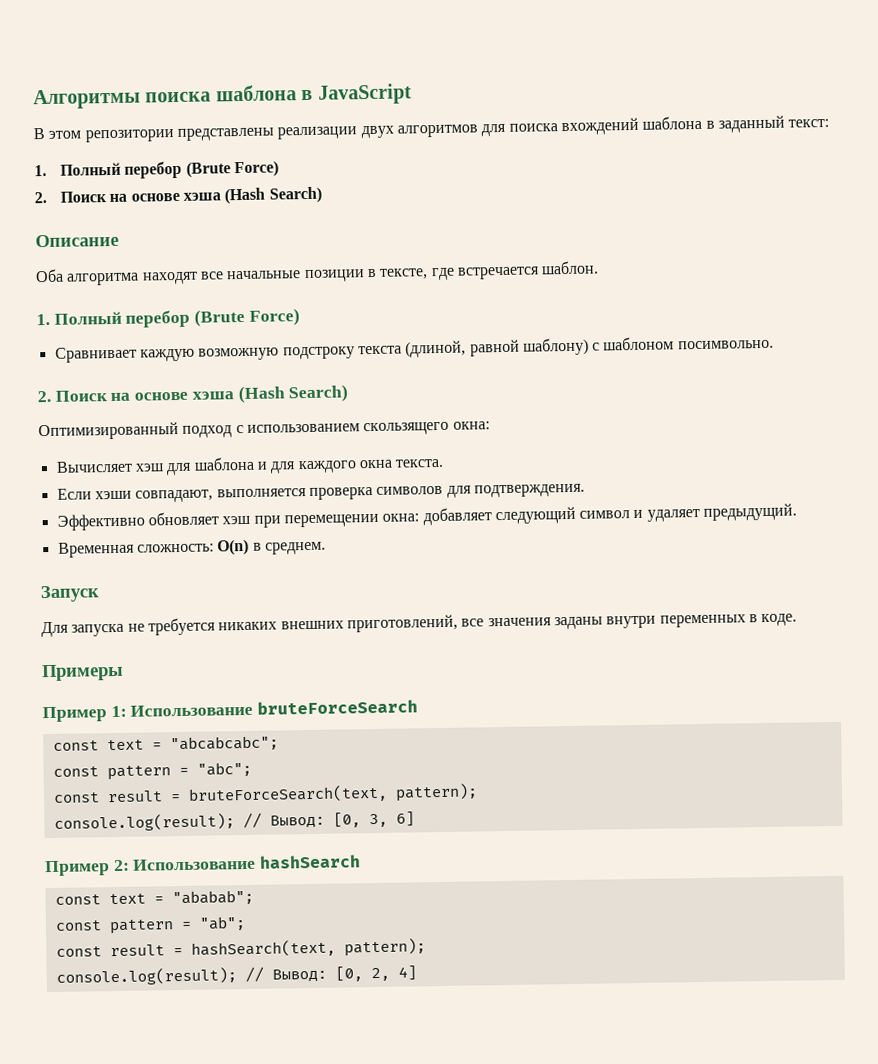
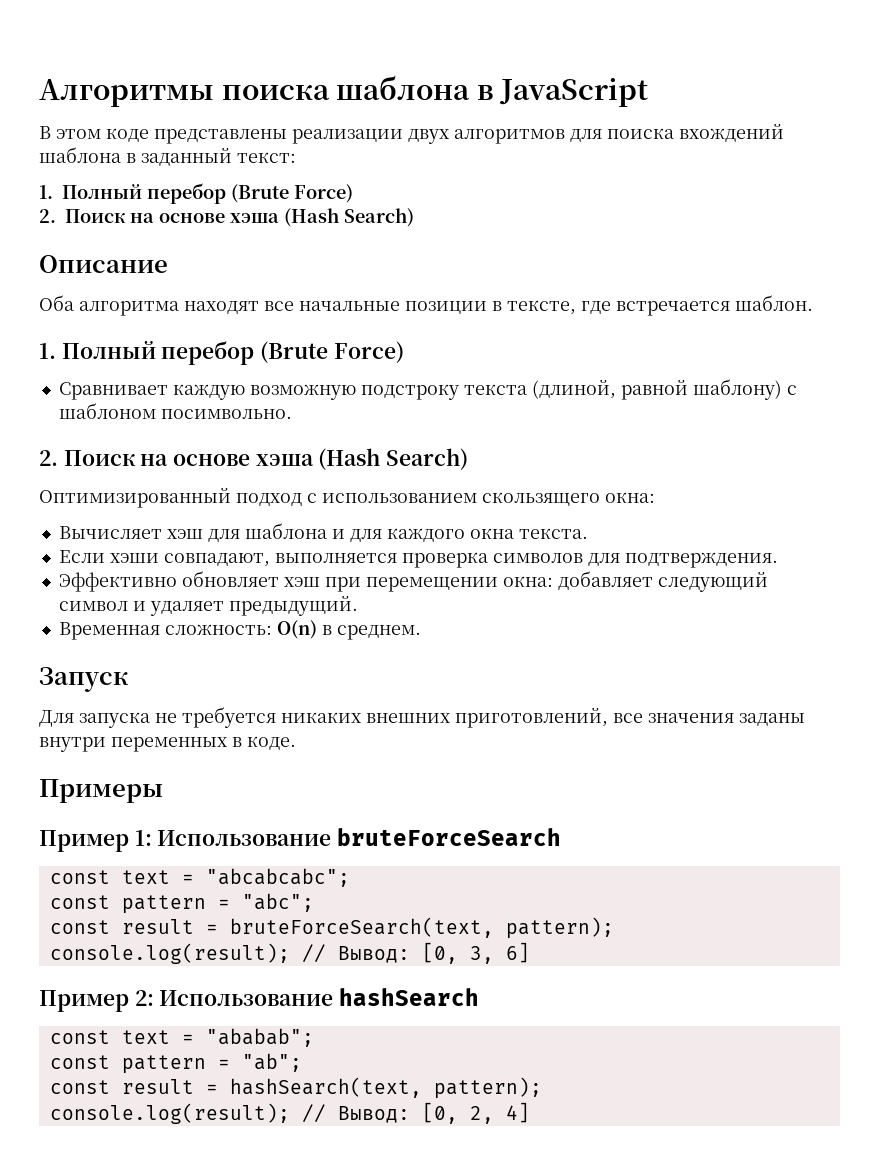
- В этом репозитории представлены реализации двух алгоритмов для поиска вхождений шаблона в заданный текст:
+ В этом коде представлены реализации двух алгоритмов для поиска вхождений шаблона в заданный текст:

